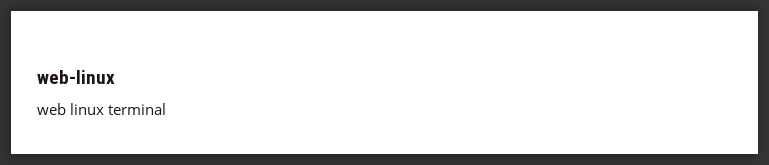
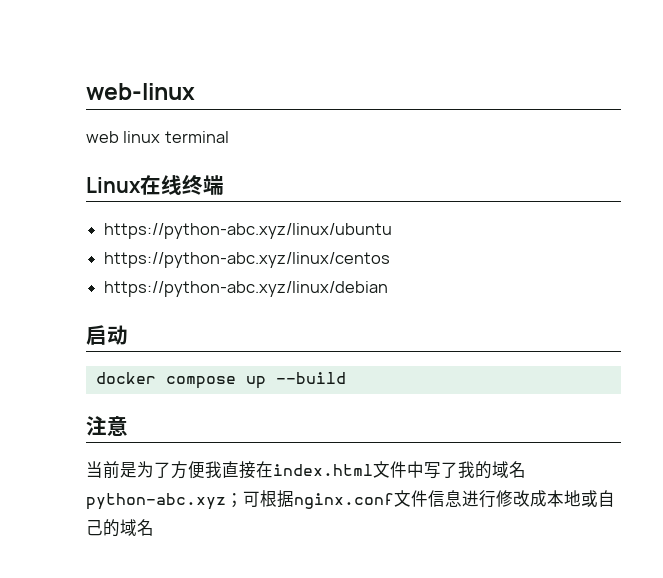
+ Linux在线终端
+ https://python-abc.xyz/linux/ubuntu
+ https://python-abc.xyz/linux/centos
+ https://python-abc.xyz/linux/debian
+ 启动
+ docker compose up --build
+ 注意
+ 当前是为了方便我直接在index.html文件中写了我的域名python-abc.xyz；可根据nginx.conf文件信息进行修改成本地或自己的域名

